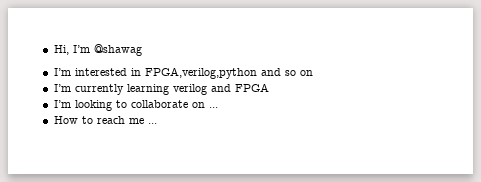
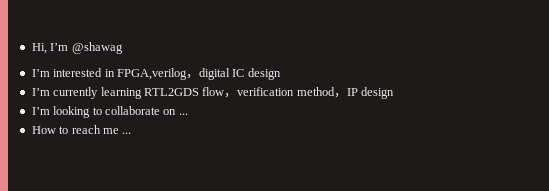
- I’m interested in FPGA,verilog,python and so on
+ I’m interested in FPGA,verilog，digital IC design
- I’m currently learning verilog and FPGA
+ I’m currently learning RTL2GDS flow，verification method，IP design

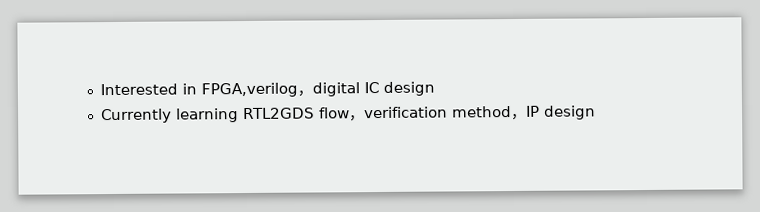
- Hi, I’m @shawag
- I’m interested in FPGA,verilog，digital IC design
+ Interested in FPGA,verilog，digital IC design
- I’m currently learning RTL2GDS flow，verification method，IP design
+ Currently learning RTL2GDS flow，verification method，IP design
- I’m looking to collaborate on ...
- How to reach me ...

